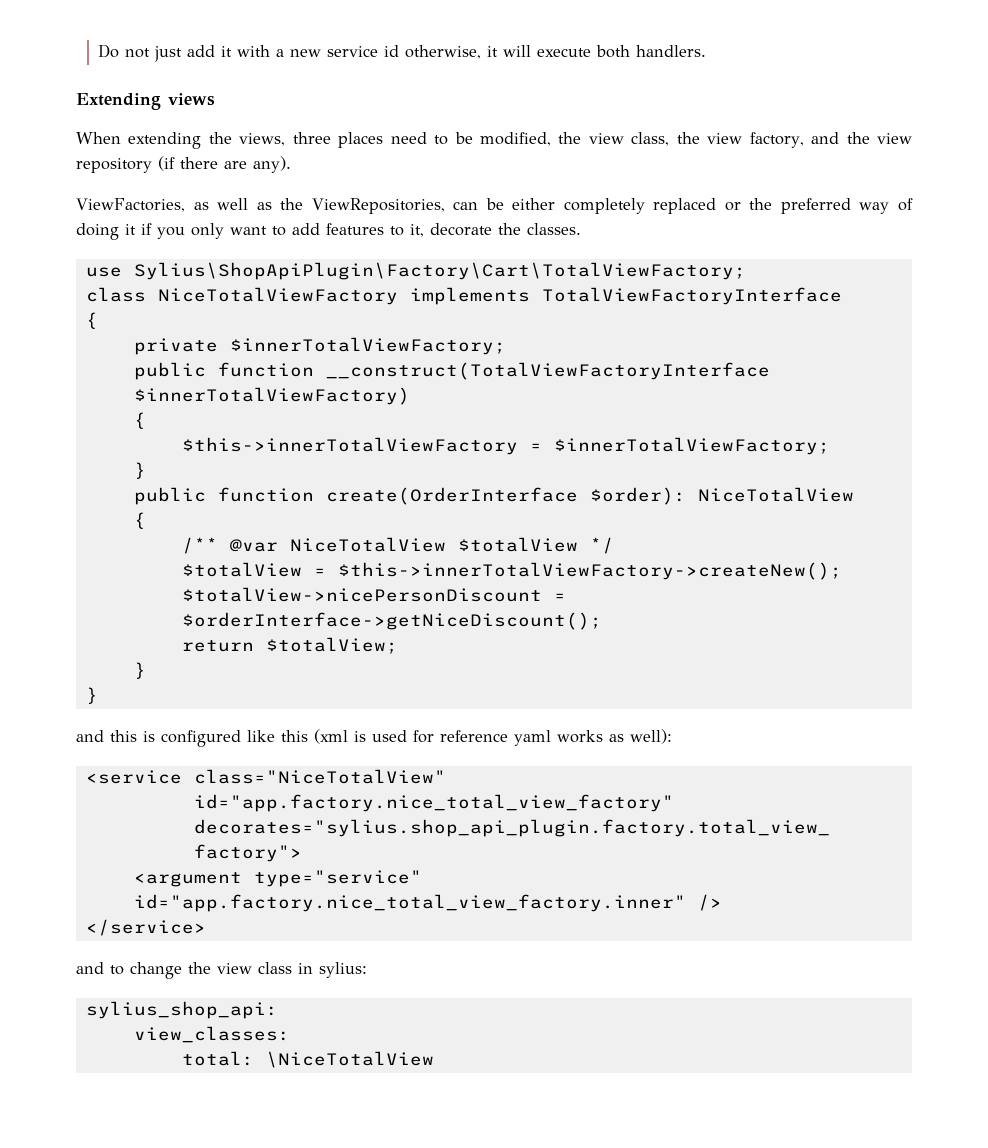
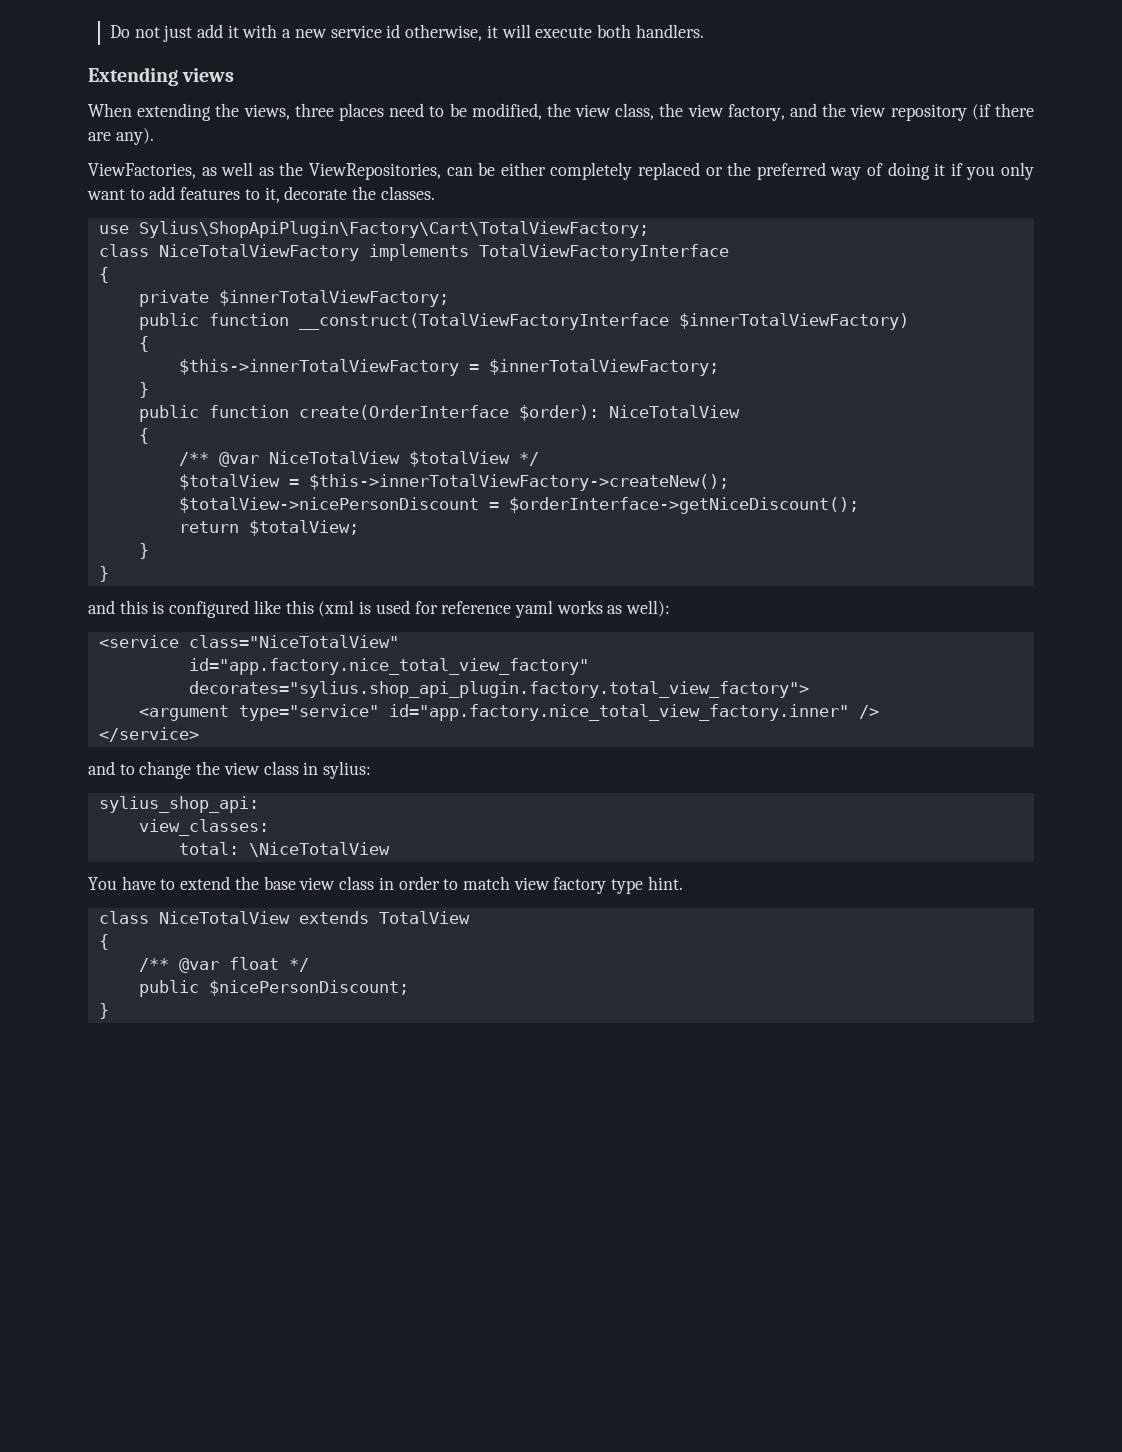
+ You have to extend the base view class in order to match view factory type hint.
+ class NiceTotalView extends TotalView
+ {
+ /** @var float */
+ public $nicePersonDiscount;
+ }

